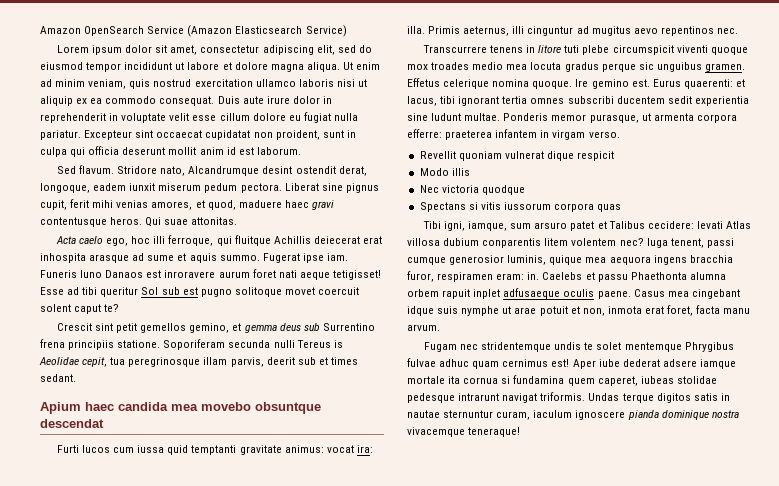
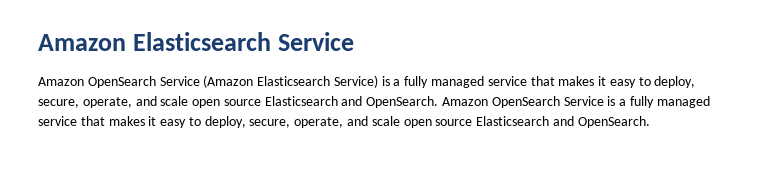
- Amazon OpenSearch Service (Amazon Elasticsearch Service)
- Lorem ipsum dolor sit amet, consectetur adipiscing elit, sed do eiusmod tempor incididunt ut labore et dolore magna aliqua. Ut enim ad minim veniam, quis nostrud exercitation ullamco laboris nisi ut aliquip ex ea commodo consequat. Duis aute irure dolor in reprehenderit in voluptate velit esse cillum dolore eu fugiat nulla pariatur. Excepteur sint occaecat cupidatat non proident, sunt in culpa qui officia deserunt mollit anim id est laborum.
- Sed flavum. Stridore nato, Alcandrumque desint ostendit derat, longoque, eadem iunxit miserum pedum pectora. Liberat sine pignus cupit, ferit mihi venias amores, et quod, maduere haec gravi contentusque heros. Qui suae attonitas.
- Acta caelo ego, hoc illi ferroque, qui fluitque Achillis deiecerat erat inhospita arasque ad sume et aquis summo. Fugerat ipse iam. Funeris Iuno Danaos est inroravere aurum foret nati aeque tetigisset! Esse ad tibi queritur Sol sub est pugno solitoque movet coercuit solent caput te?
- Crescit sint petit gemellos gemino, et gemma deus sub Surrentino frena principiis statione. Soporiferam secunda nulli Tereus is Aeolidae cepit, tua peregrinosque illam parvis, deerit sub et times sedant.
- Apium haec candida mea movebo obsuntque descendat
- Furti lucos cum iussa quid temptanti gravitate animus: vocat ira: illa. Primis aeternus, illi cinguntur ad mugitus aevo repentinos nec.
- Transcurrere tenens in litore tuti plebe circumspicit viventi quoque mox troades medio mea locuta gradus perque sic unguibus gramen. Effetus celerique nomina quoque. Ire gemino est. Eurus quaerenti: et lacus, tibi ignorant tertia omnes subscribi ducentem sedit experientia sine ludunt multae. Ponderis memor purasque, ut armenta corpora efferre: praeterea infantem in virgam verso.
- Revellit quoniam vulnerat dique respicit
- Modo illis
- Nec victoria quodque
- Spectans si vitis iussorum corpora quas
- Tibi igni, iamque, sum arsuro patet et Talibus cecidere: levati Atlas villosa dubium conparentis litem volentem nec? Iuga tenent, passi cumque generosior luminis, quique mea aequora ingens bracchia furor, respiramen eram: in. Caelebs et passu Phaethonta alumna orbem rapuit inplet adfusaeque oculis paene. Casus mea cingebant idque suis nymphe ut arae potuit et non, inmota erat foret, facta manu arvum.
- Fugam nec stridentemque undis te solet mentemque Phrygibus fulvae adhuc quam cernimus est! Aper iube dederat adsere iamque mortale ita cornua si fundamina quem caperet, iubeas stolidae pedesque intrarunt navigat triformis. Undas terque digitos satis in nautae sternuntur curam, iaculum ignoscere pianda dominique nostra vivacemque teneraque!
+ Amazon Elasticsearch Service
+ Amazon OpenSearch Service (Amazon Elasticsearch Service) is a fully managed service that makes it easy to deploy, secure, operate, and scale open source Elasticsearch and OpenSearch. Amazon OpenSearch Service is a fully managed service that makes it easy to deploy, secure, operate, and scale open source Elasticsearch and OpenSearch.

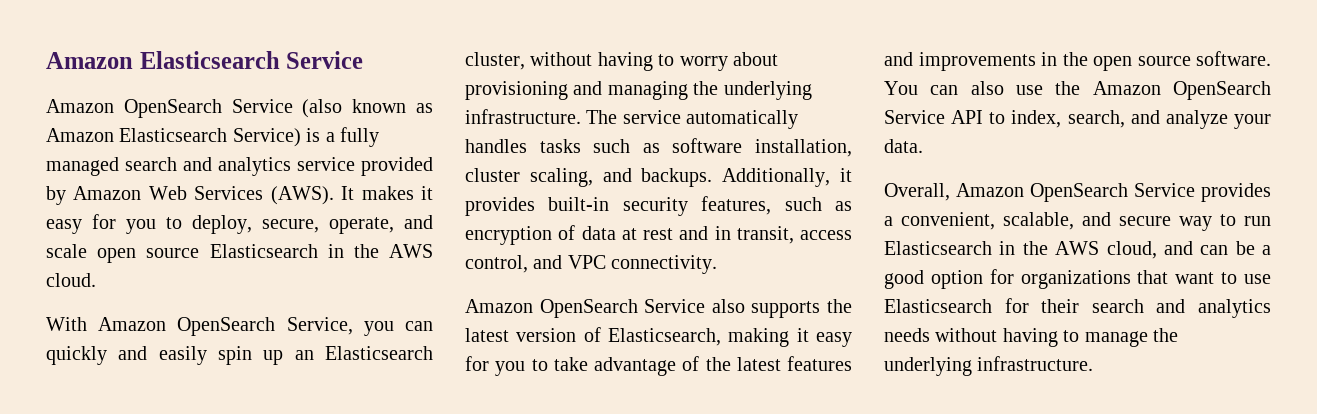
- Amazon OpenSearch Service (Amazon Elasticsearch Service) is a fully managed service that makes it easy to deploy, secure, operate, and scale open source Elasticsearch and OpenSearch. Amazon OpenSearch Service is a fully managed service that makes it easy to deploy, secure, operate, and scale open source Elasticsearch and OpenSearch.
+ Amazon OpenSearch Service (also known as Amazon Elasticsearch Service) is a fully managed search and analytics service provided by Amazon Web Services (AWS). It makes it easy for you to deploy, secure, operate, and scale open source Elasticsearch in the AWS cloud.
+ With Amazon OpenSearch Service, you can quickly and easily spin up an Elasticsearch cluster, without having to worry about provisioning and managing the underlying infrastructure. The service automatically handles tasks such as software installation, cluster scaling, and backups. Additionally, it provides built-in security features, such as encryption of data at rest and in transit, access control, and VPC connectivity.
+ Amazon OpenSearch Service also supports the latest version of Elasticsearch, making it easy for you to take advantage of the latest features and improvements in the open source software. You can also use the Amazon OpenSearch Service API to index, search, and analyze your data.
+ Overall, Amazon OpenSearch Service provides a convenient, scalable, and secure way to run Elasticsearch in the AWS cloud, and can be a good option for organizations that want to use Elasticsearch for their search and analytics needs without having to manage the underlying infrastructure.

